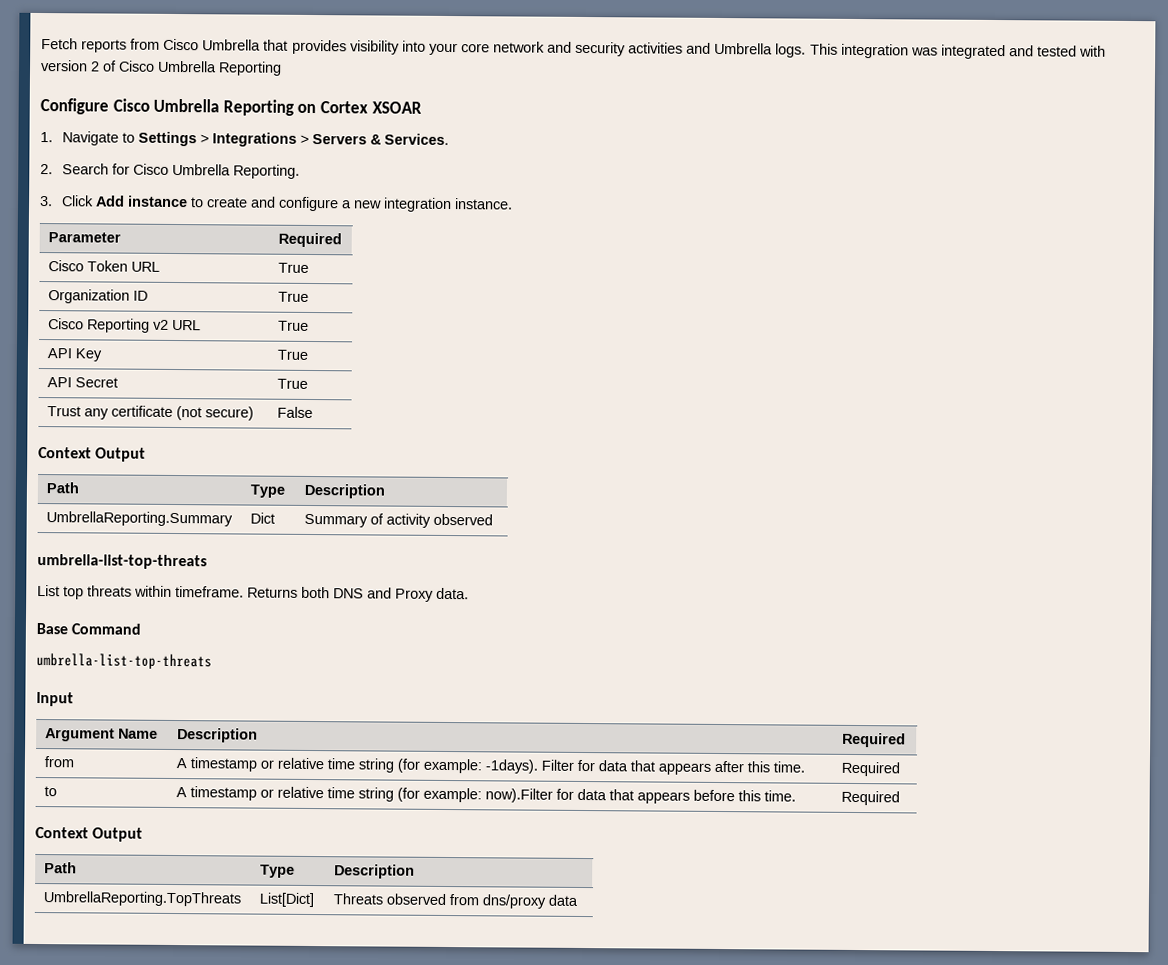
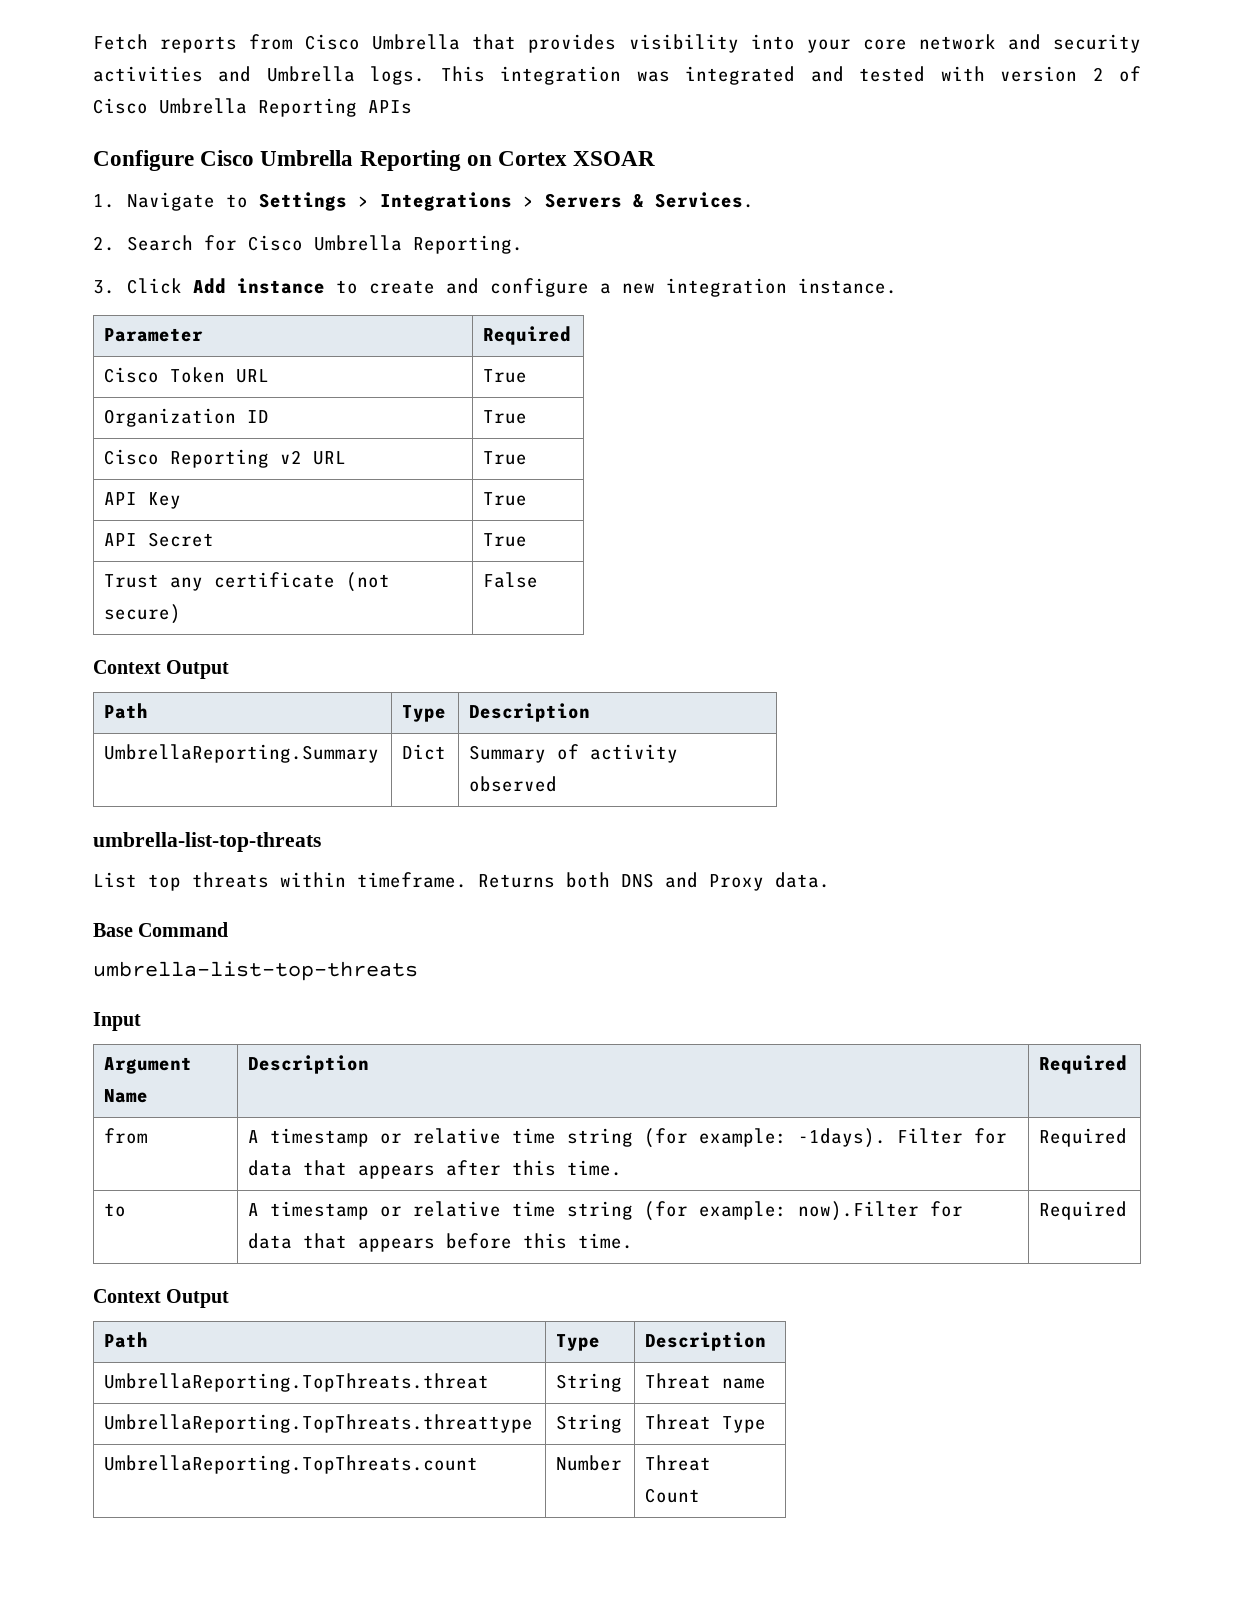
- This integration was integrated and tested with version 2 of Cisco Umbrella Reporting
+ This integration was integrated and tested with version 2 of Cisco Umbrella Reporting APIs
- UmbrellaReporting.TopThreats | List[Dict] | Threats observed from dns/proxy data
+ UmbrellaReporting.TopThreats.threat | String | Threat name
+ UmbrellaReporting.TopThreats.threattype | String | Threat Type
+ UmbrellaReporting.TopThreats.count | Number | Threat Count

